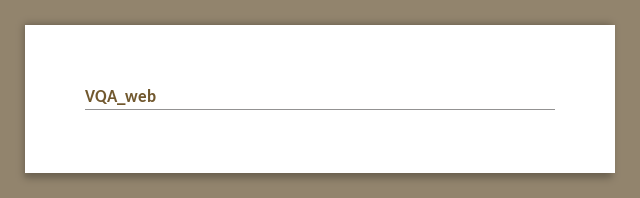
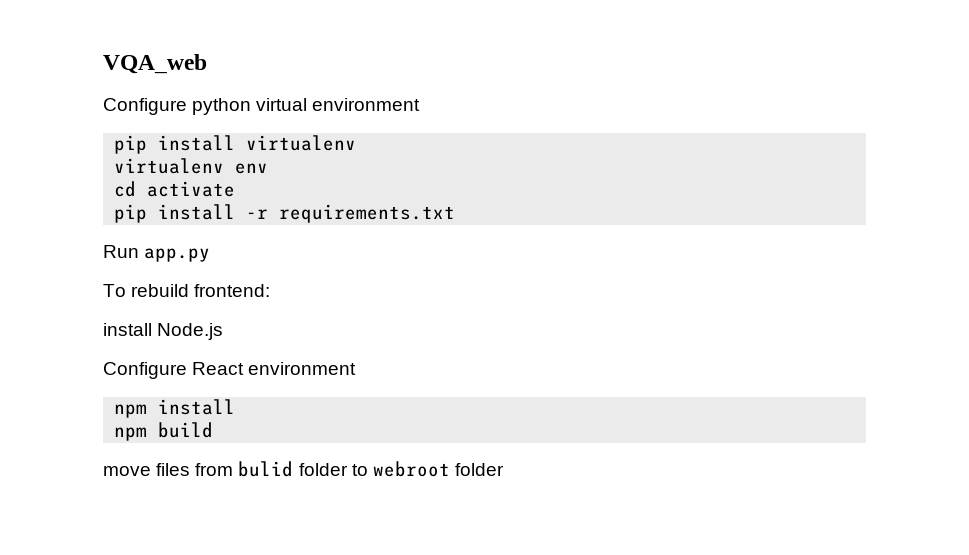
+ Configure python virtual environment
+ pip install virtualenv
+ virtualenv env
+ cd activate
+ pip install -r requirements.txt
+ Run app.py
+ To rebuild frontend:
+ install Node.js
+ Configure React environment
+ npm install
+ npm build
+ move files from bulid folder to webroot folder

